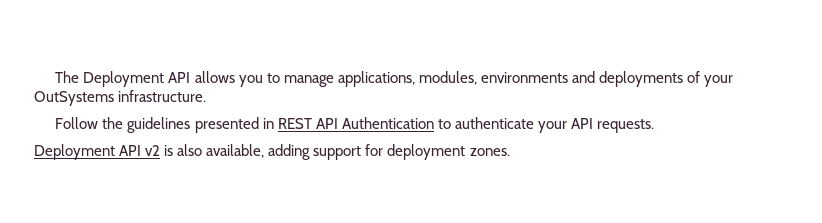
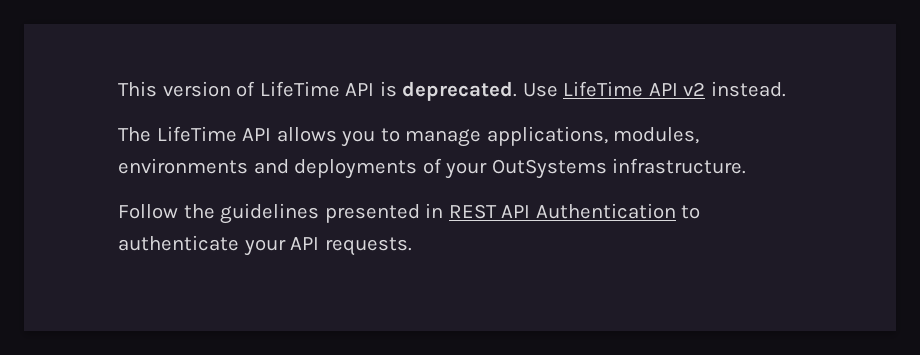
- The Deployment API allows you to manage applications, modules, environments and deployments of your OutSystems infrastructure.
+ This version of LifeTime API is deprecated. Use LifeTime API v2 instead.
+ The LifeTime API allows you to manage applications, modules, environments and deployments of your OutSystems infrastructure.
- Deployment API v2 is also available, adding support for deployment zones.

